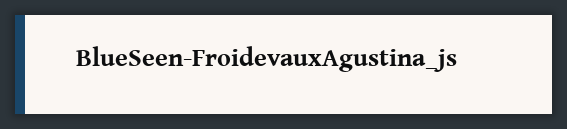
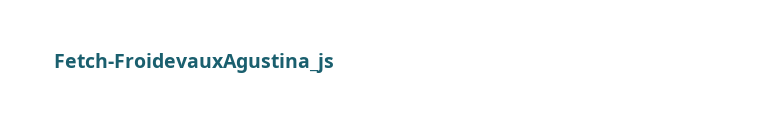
- BlueSeen-FroidevauxAgustina_js
+ Fetch-FroidevauxAgustina_js

